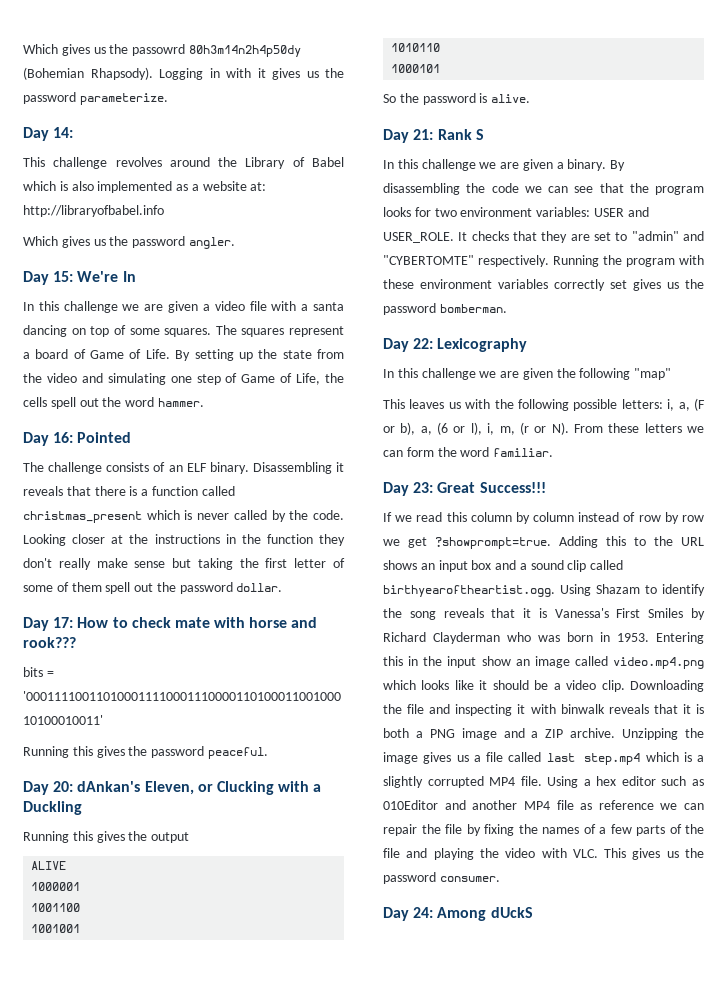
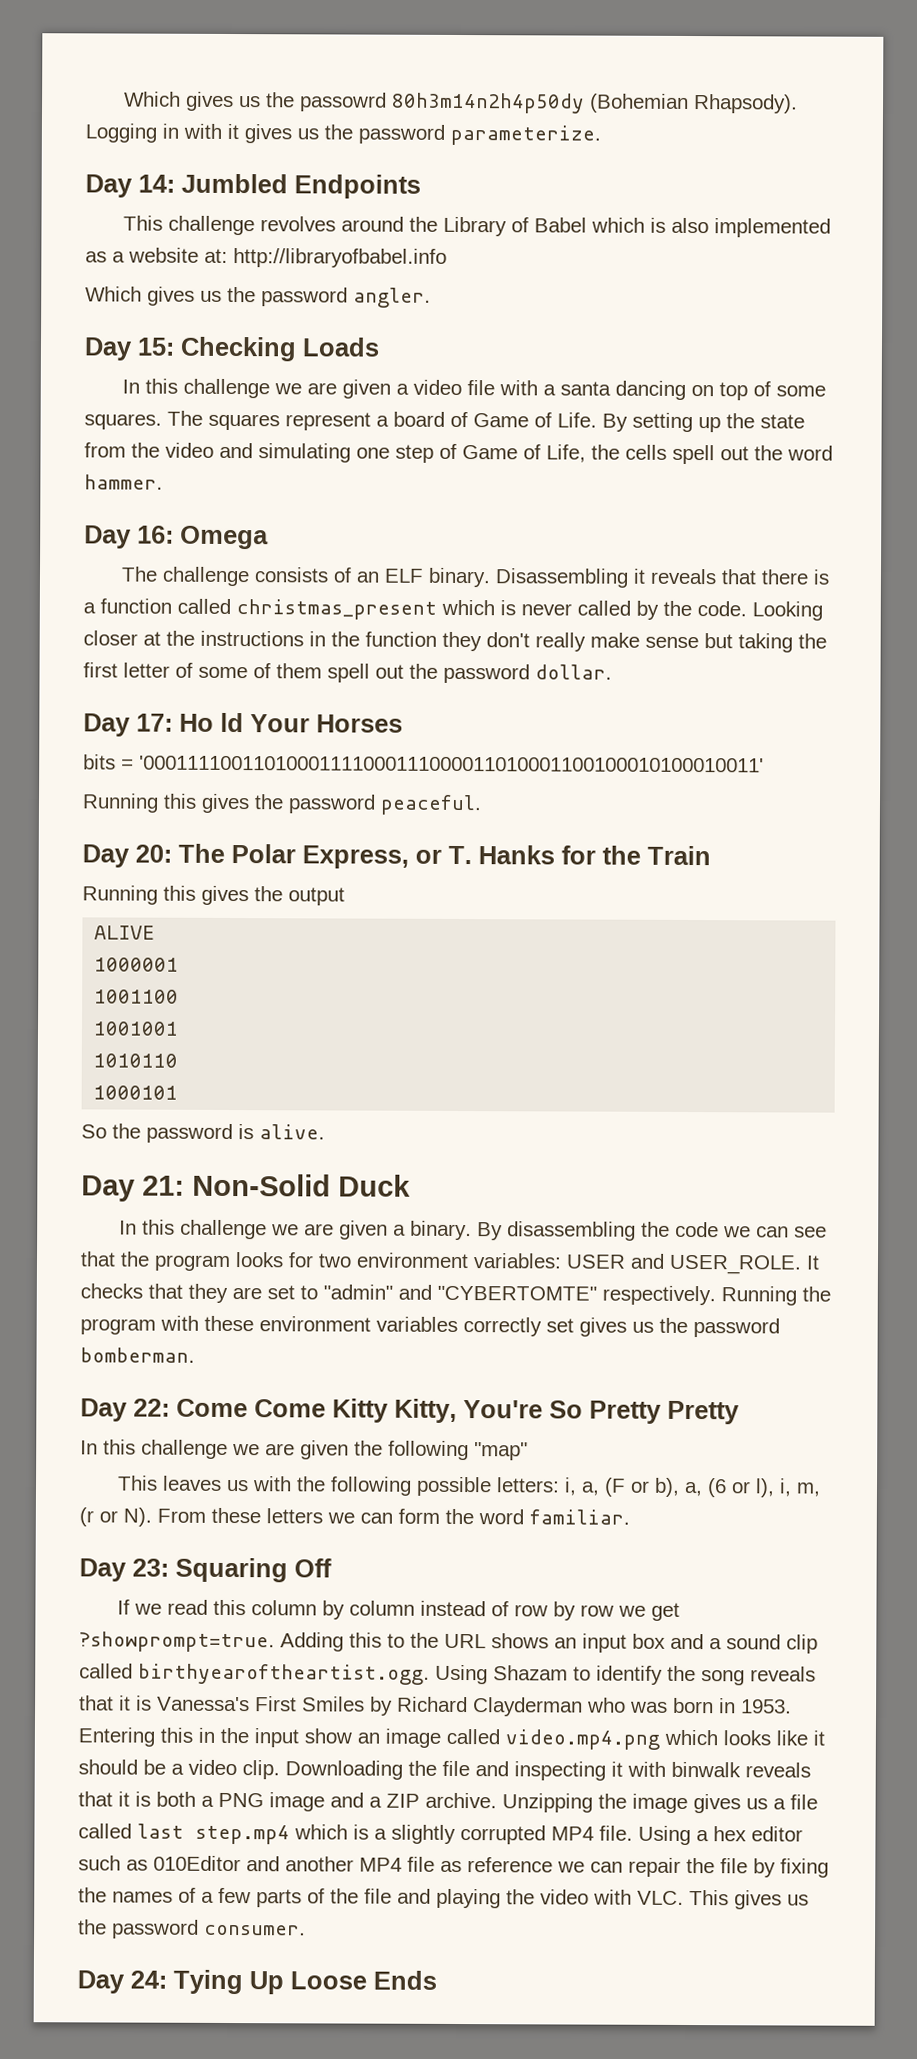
- Day 14:
+ Day 14: Jumbled Endpoints
- Day 15: We're In
+ Day 15: Checking Loads
- Day 16: Pointed
+ Day 16: Omega
- Day 17: How to check mate with horse and rook???
+ Day 17: Ho ld Your Horses
- Day 20: dAnkan's Eleven, or Clucking with a Duckling
+ Day 20: The Polar Express, or T. Hanks for the Train
- Day 21: Rank S
+ Day 21: Non-Solid Duck
- Day 22: Lexicography
+ Day 22: Come Come Kitty Kitty, You're So Pretty Pretty
- Day 23: Great Success!!!
+ Day 23: Squaring Off
- Day 24: Among dUckS
+ Day 24: Tying Up Loose Ends

